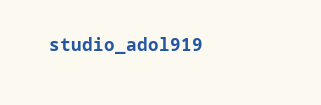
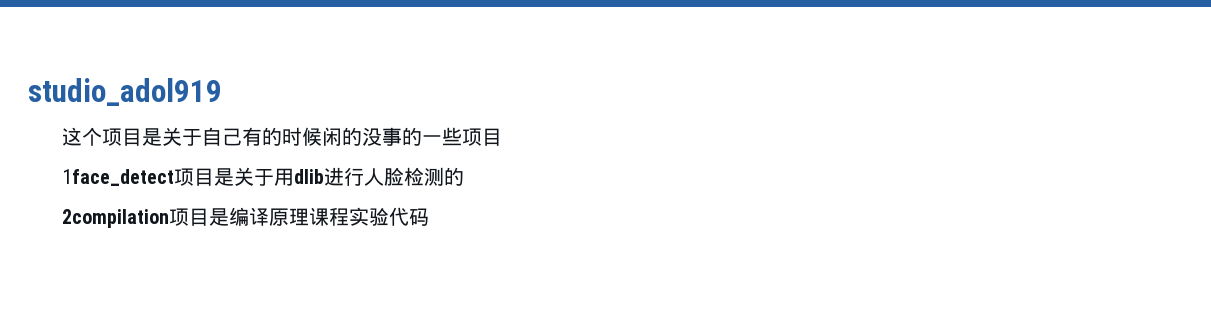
+ 这个项目是关于自己有的时候闲的没事的一些项目
+ 1face_detect项目是关于用dlib进行人脸检测的
+ 2compilation项目是编译原理课程实验代码

